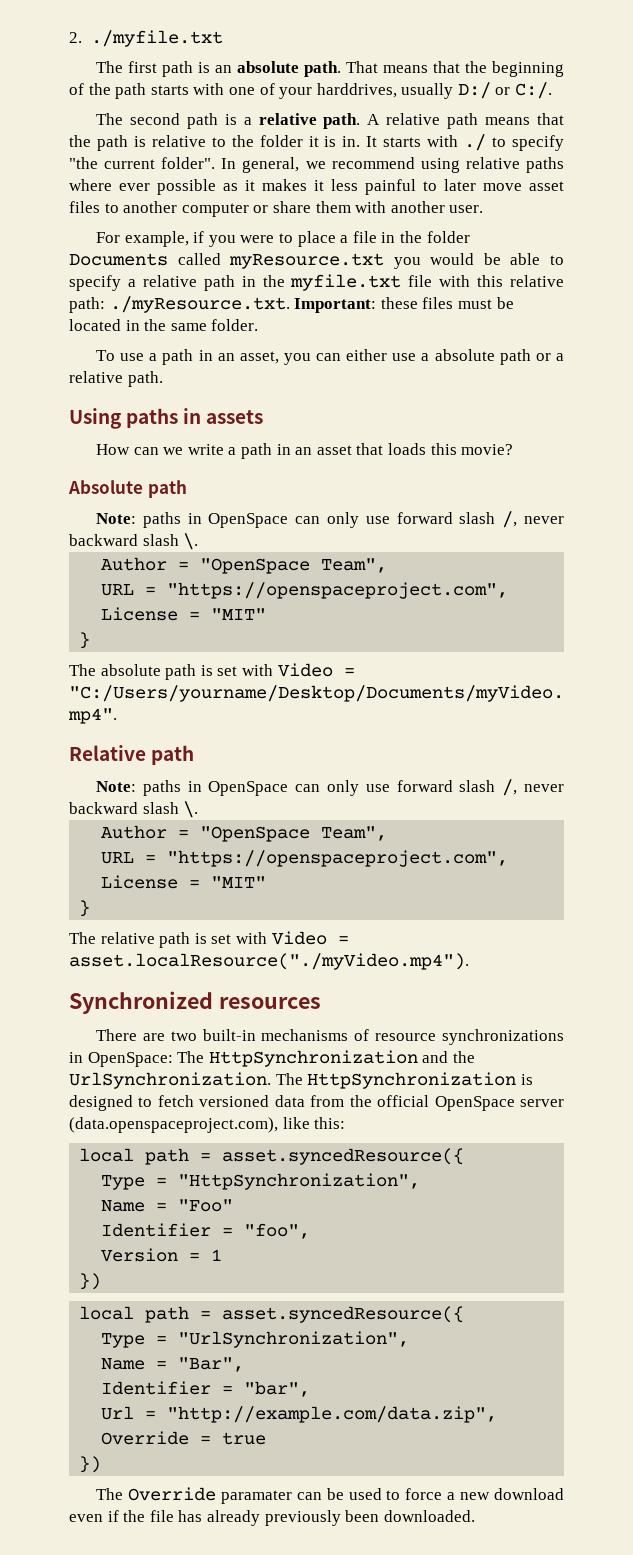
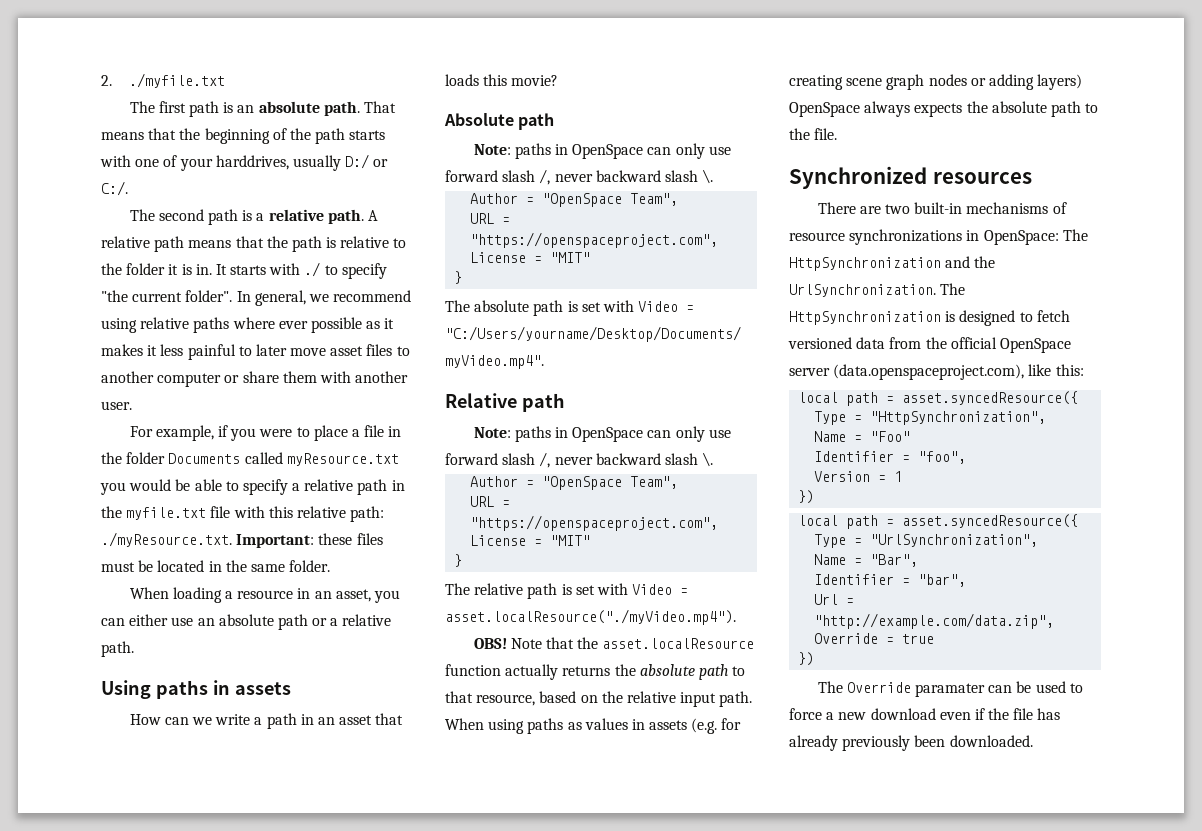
- To use a path in an asset, you can either use a absolute path or a relative path.
+ When loading a resource in an asset, you can either use an absolute path or a relative path.
+ OBS! Note that the asset.localResource function actually returns the absolute path to that resource, based on the relative input path. When using paths as values in assets (e.g. for creating scene graph nodes or adding layers) OpenSpace always expects the absolute path to the file.

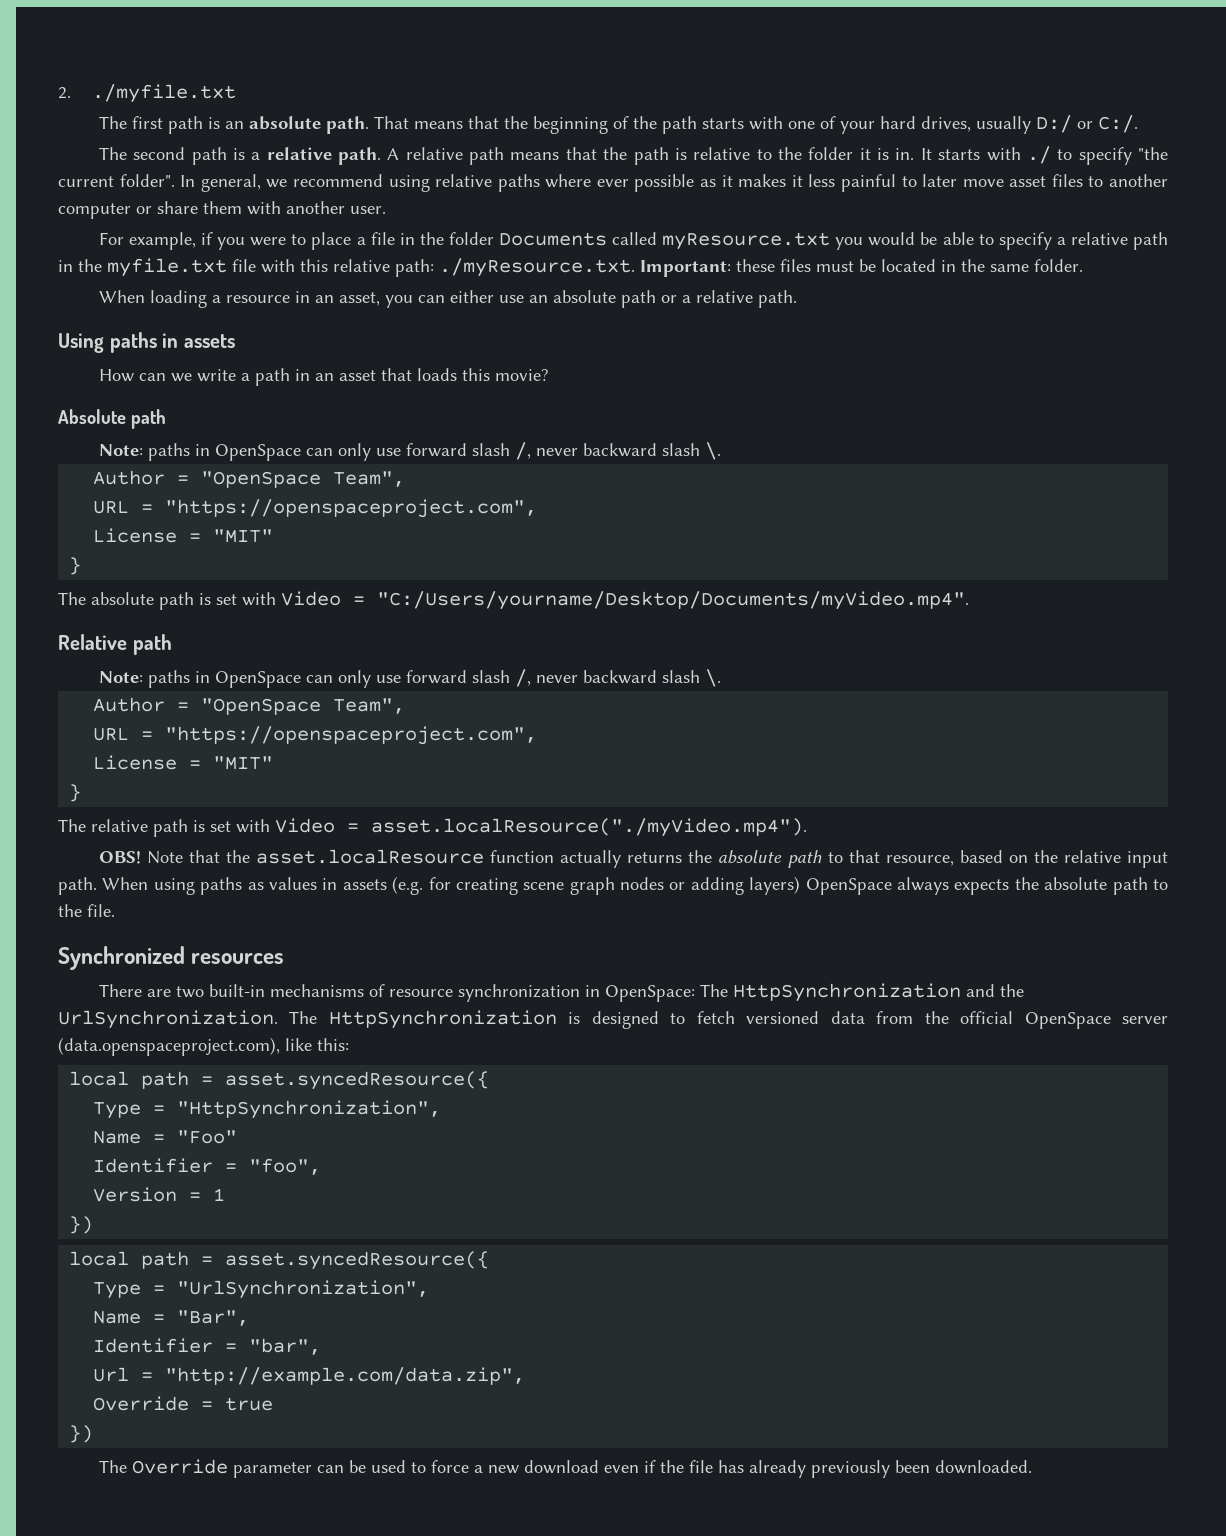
- That means that the beginning of the path starts with one of your harddrives, usually D:/ or C:/.
+ That means that the beginning of the path starts with one of your hard drives, usually D:/ or C:/.
- There are two built-in mechanisms of resource synchronizations in OpenSpace: The HttpSynchronization and the UrlSynchronization.
+ There are two built-in mechanisms of resource synchronization in OpenSpace: The HttpSynchronization and the UrlSynchronization.
- The Override paramater can be used to force a new download even if the file has already previously been downloaded.
+ The Override parameter can be used to force a new download even if the file has already previously been downloaded.

